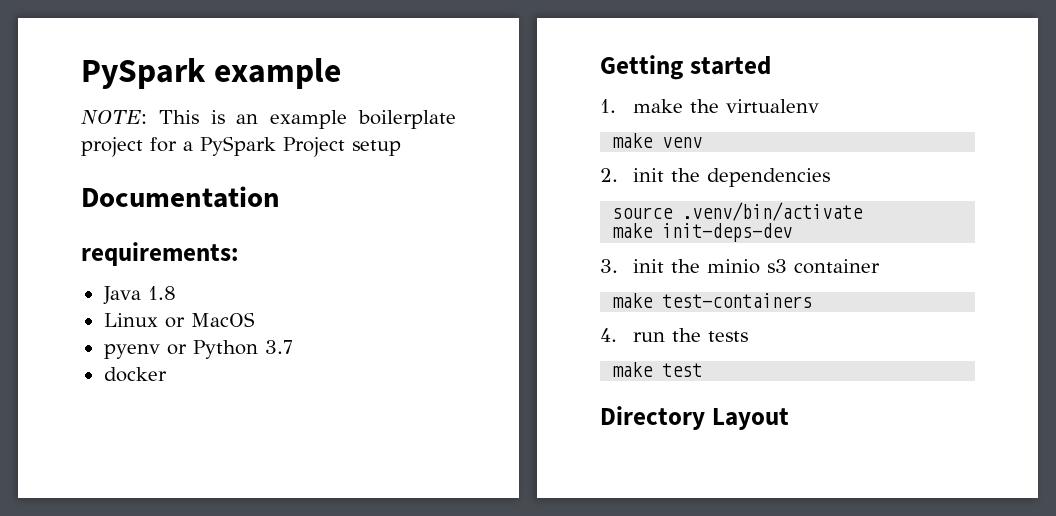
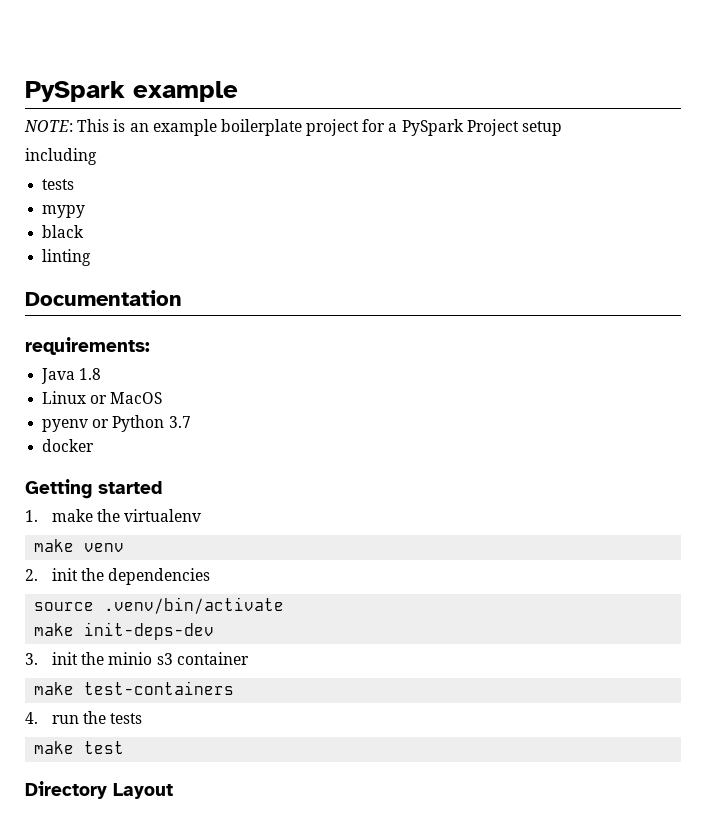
+ including
+ tests
+ mypy
+ black
+ linting

